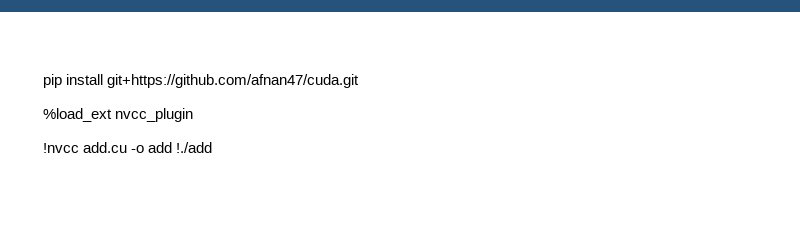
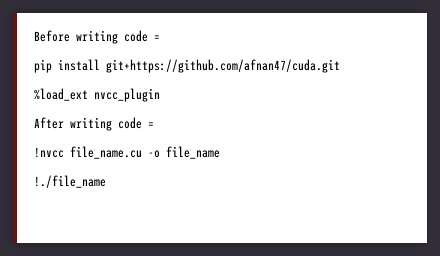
+ Before writing code =
- !nvcc add.cu -o add !./add
+ After writing code =
+ !nvcc file_name.cu -o file_name
+ !./file_name

